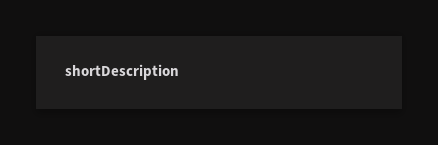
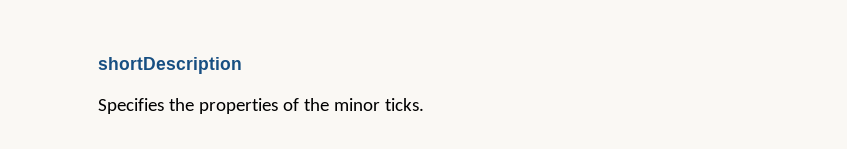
+ Specifies the properties of the minor ticks.

